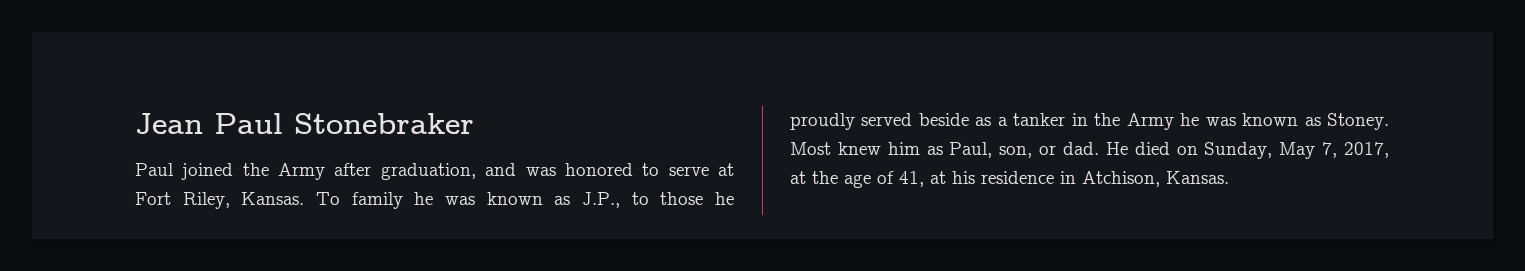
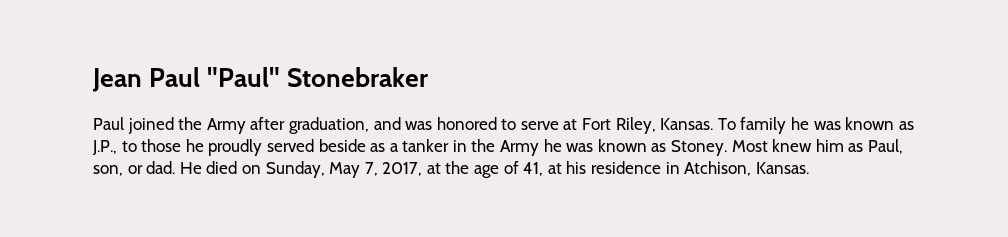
- Jean Paul Stonebraker
+ Jean Paul "Paul" Stonebraker

